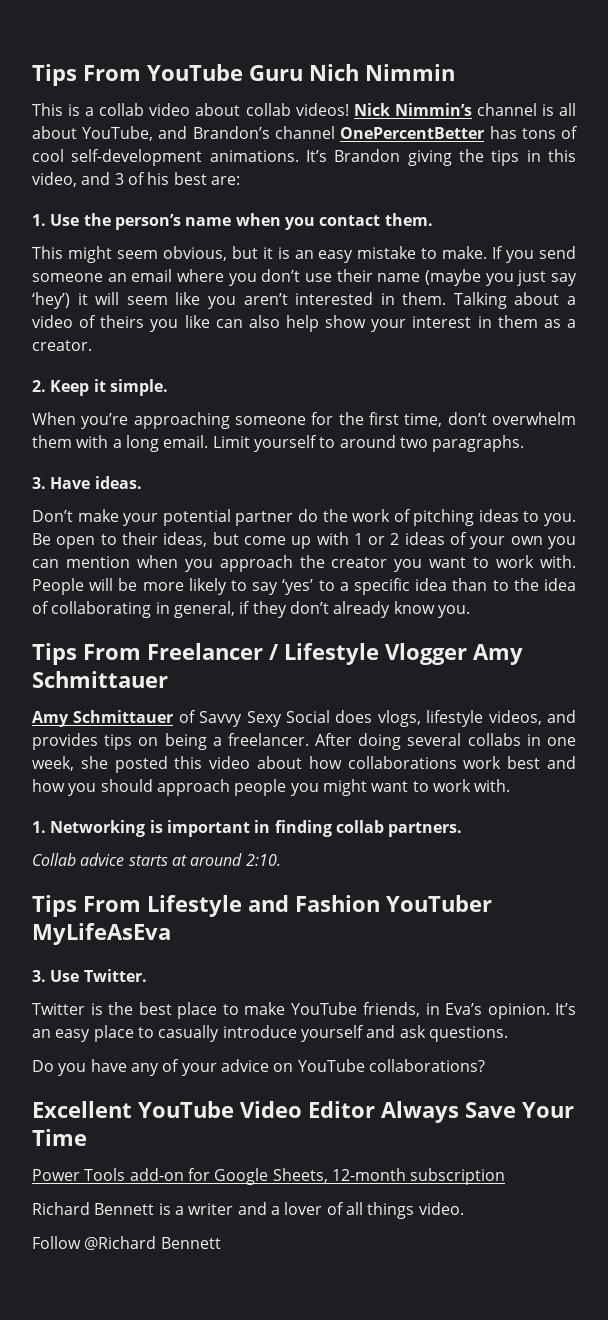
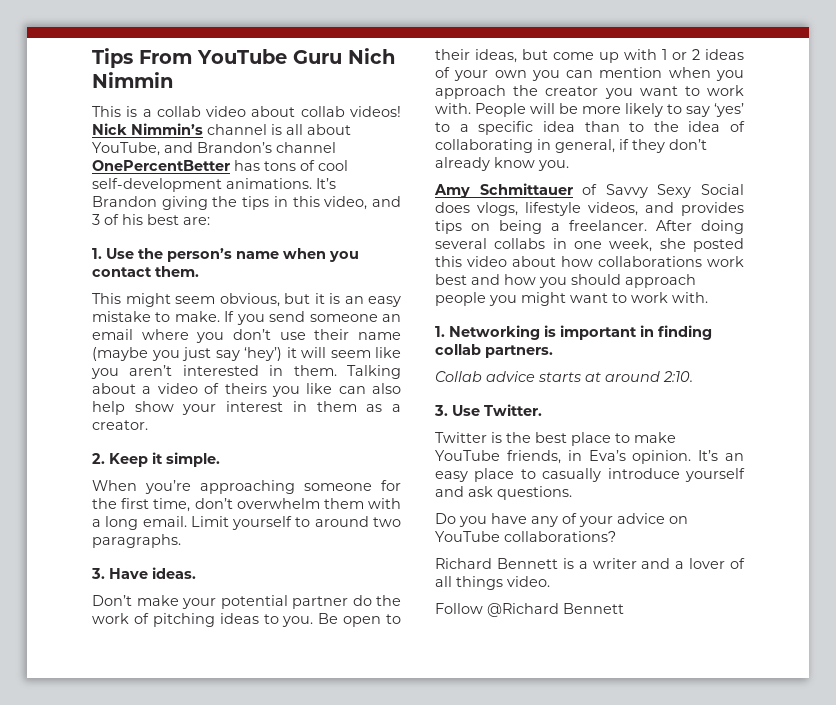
- Tips From Freelancer / Lifestyle Vlogger Amy Schmittauer
- Tips From Lifestyle and Fashion YouTuber MyLifeAsEva
- Excellent YouTube Video Editor Always Save Your Time
- Power Tools add-on for Google Sheets, 12-month subscription

